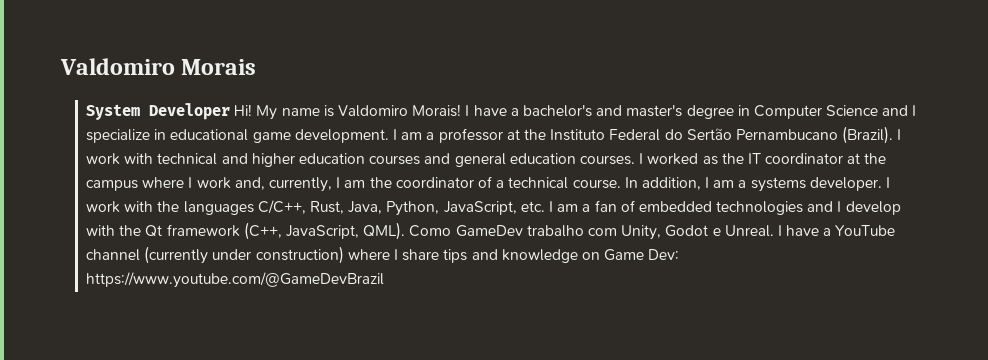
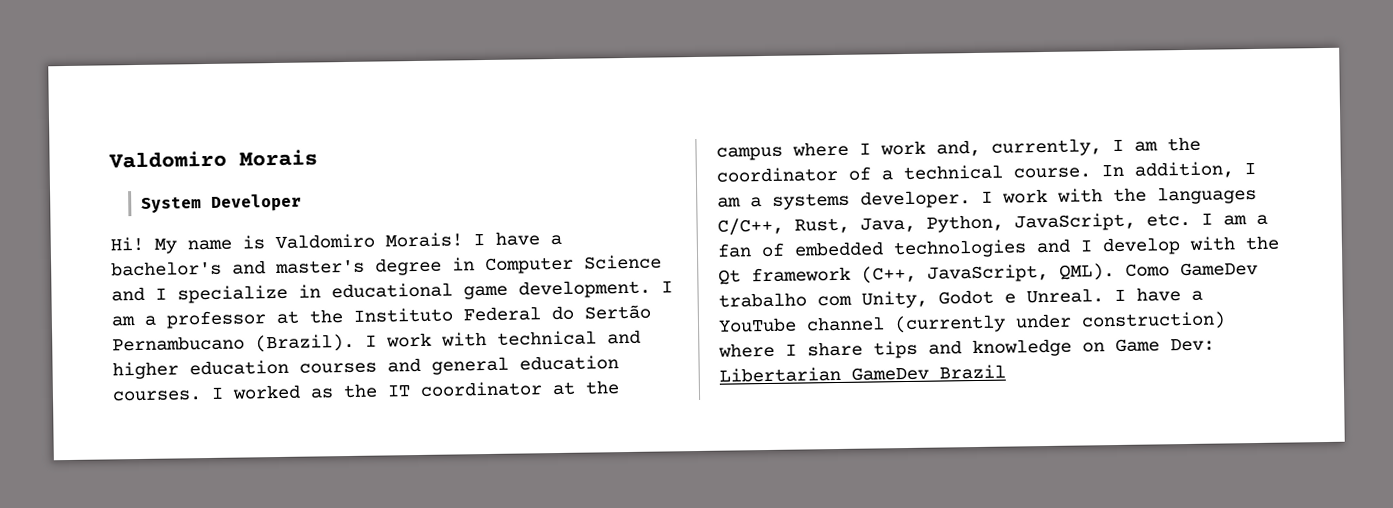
- System Developer Hi!
+ System Developer
+ Hi!
- I have a YouTube channel (currently under construction) where I share tips and knowledge on Game Dev: https://www.youtube.com/@GameDevBrazil
+ I have a YouTube channel (currently under construction) where I share tips and knowledge on Game Dev: Libertarian GameDev Brazil

